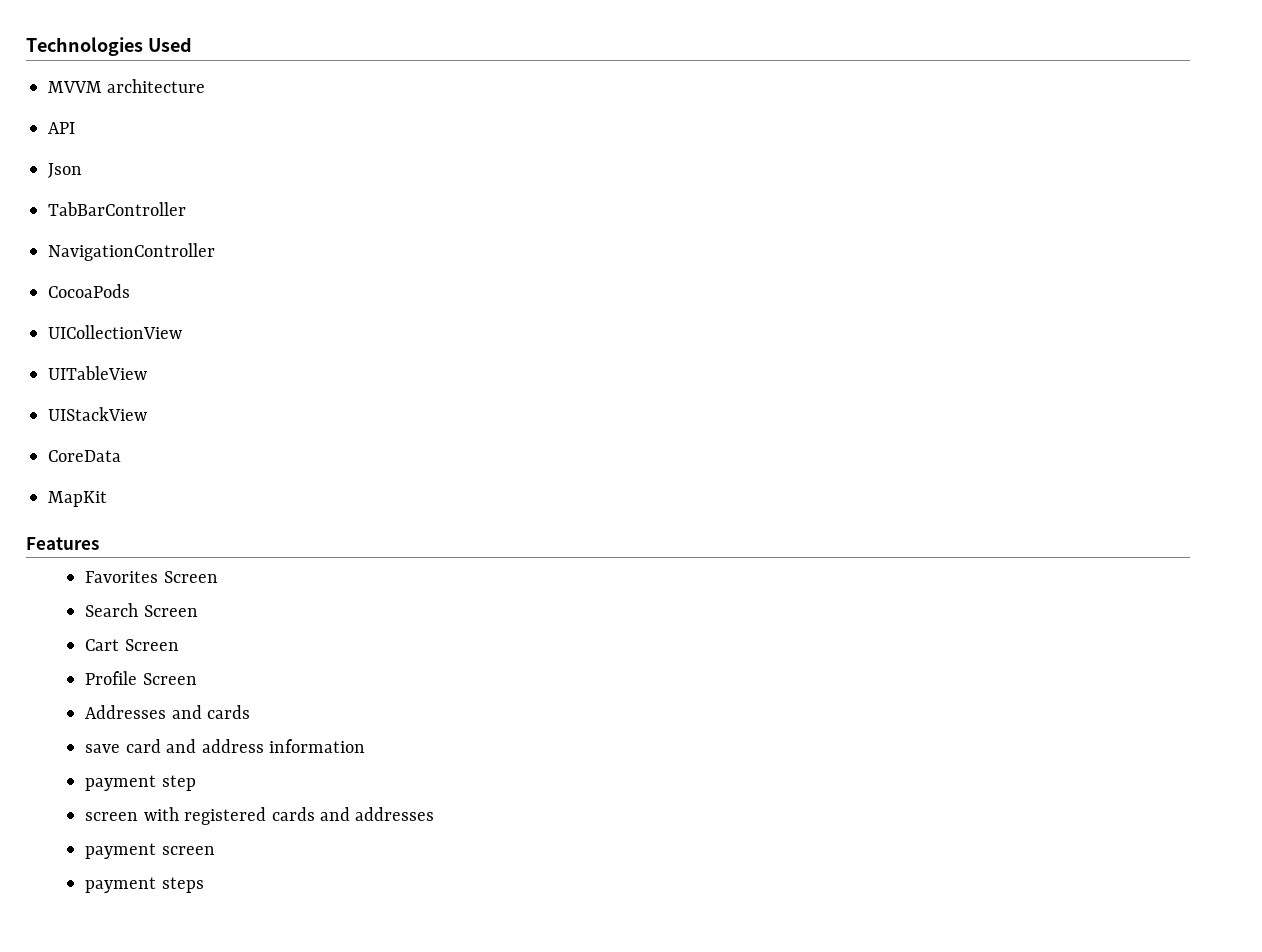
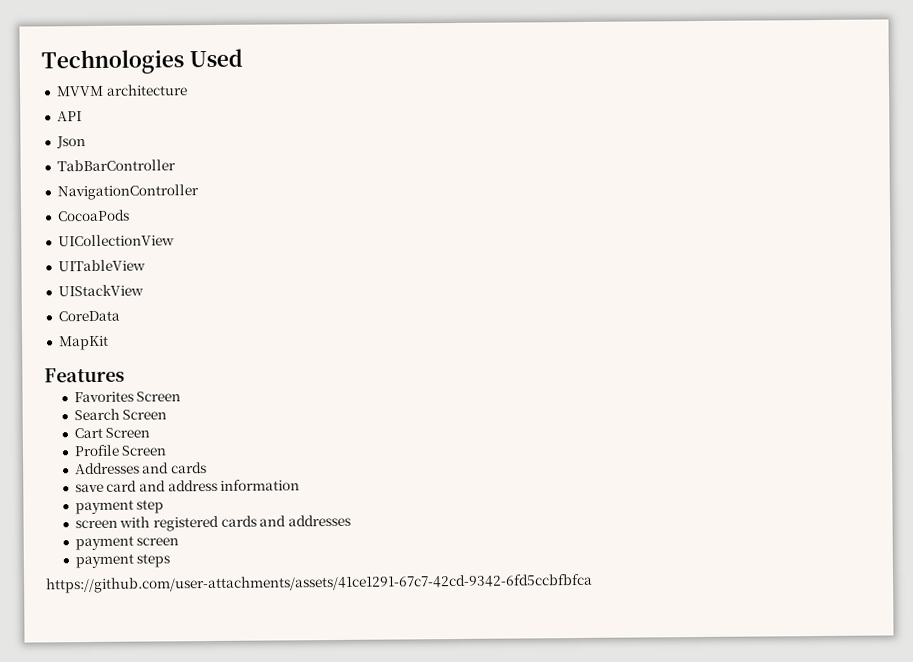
+ https://github.com/user-attachments/assets/41ce1291-67c7-42cd-9342-6fd5ccbfbfca

